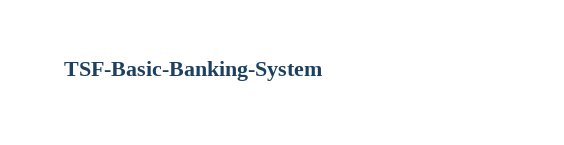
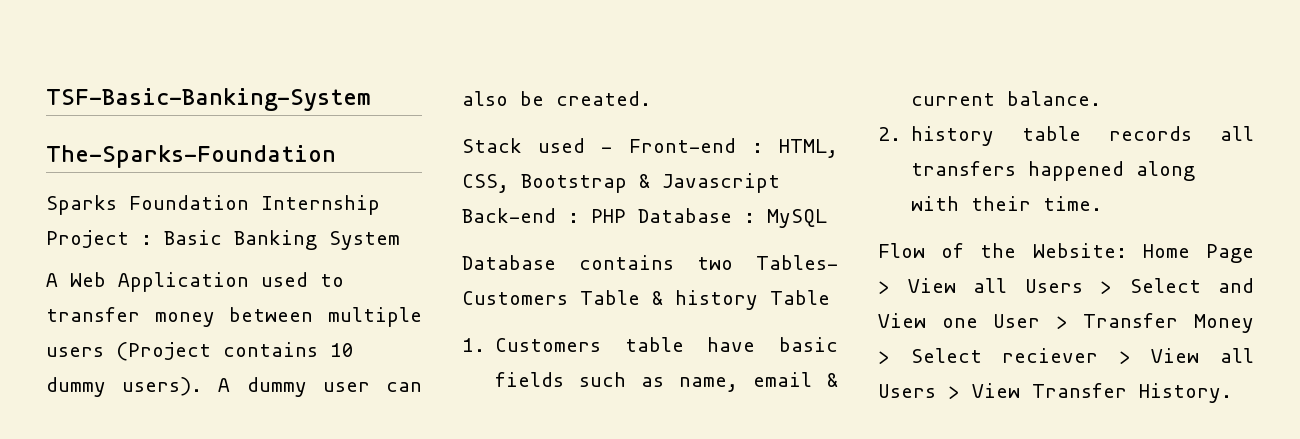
+ The-Sparks-Foundation
+ Sparks Foundation Internship Project : Basic Banking System
+ A Web Application used to transfer money between multiple users (Project contains 10 dummy users). A dummy user can also be created.
+ Stack used - Front-end : HTML, CSS, Bootstrap & Javascript Back-end : PHP Database : MySQL
+ Database contains two Tables- Customers Table & history Table
+ 1. Customers table have basic fields such as name, email & current balance.
+ 2. history table records all transfers happened along with their time.
+ Flow of the Website: Home Page > View all Users > Select and View one User > Transfer Money > Select reciever > View all Users > View Transfer History.

